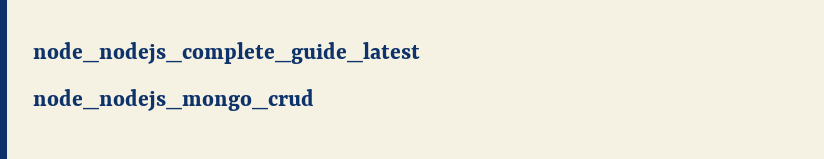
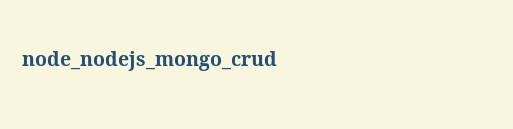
- node_nodejs_complete_guide_latest

